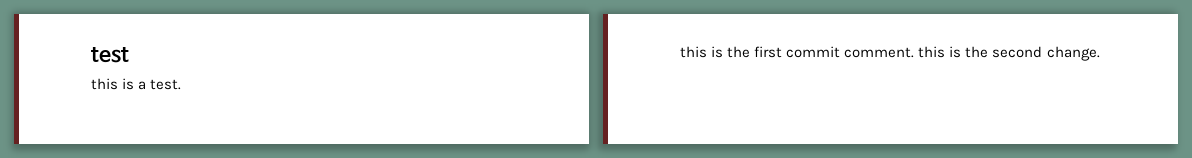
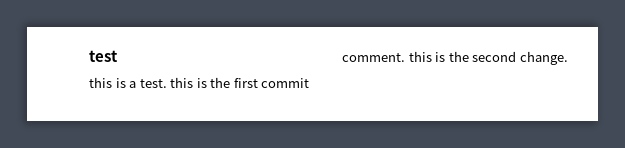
- this is a test.
- this is the first commit comment. this is the second change.
+ this is a test. this is the first commit comment. this is the second change.

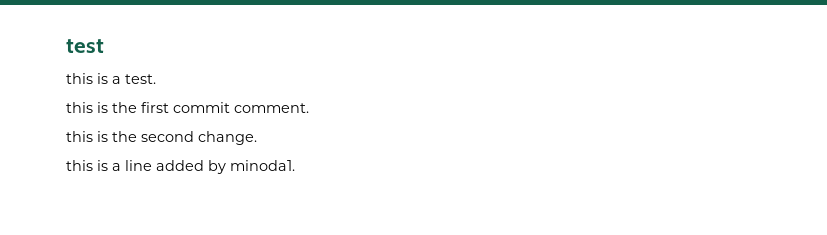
- this is a test. this is the first commit comment. this is the second change.
+ this is a test.
+ this is the first commit comment.
+ this is the second change.
+ this is a line added by minoda1.

